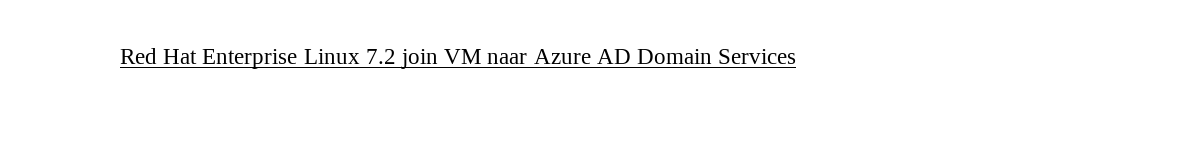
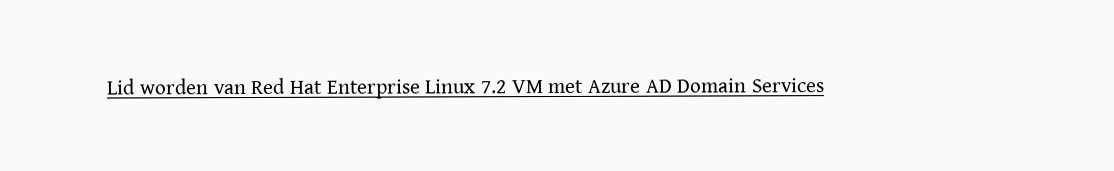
- Red Hat Enterprise Linux 7.2 join VM naar Azure AD Domain Services
+ Lid worden van Red Hat Enterprise Linux 7.2 VM met Azure AD Domain Services

